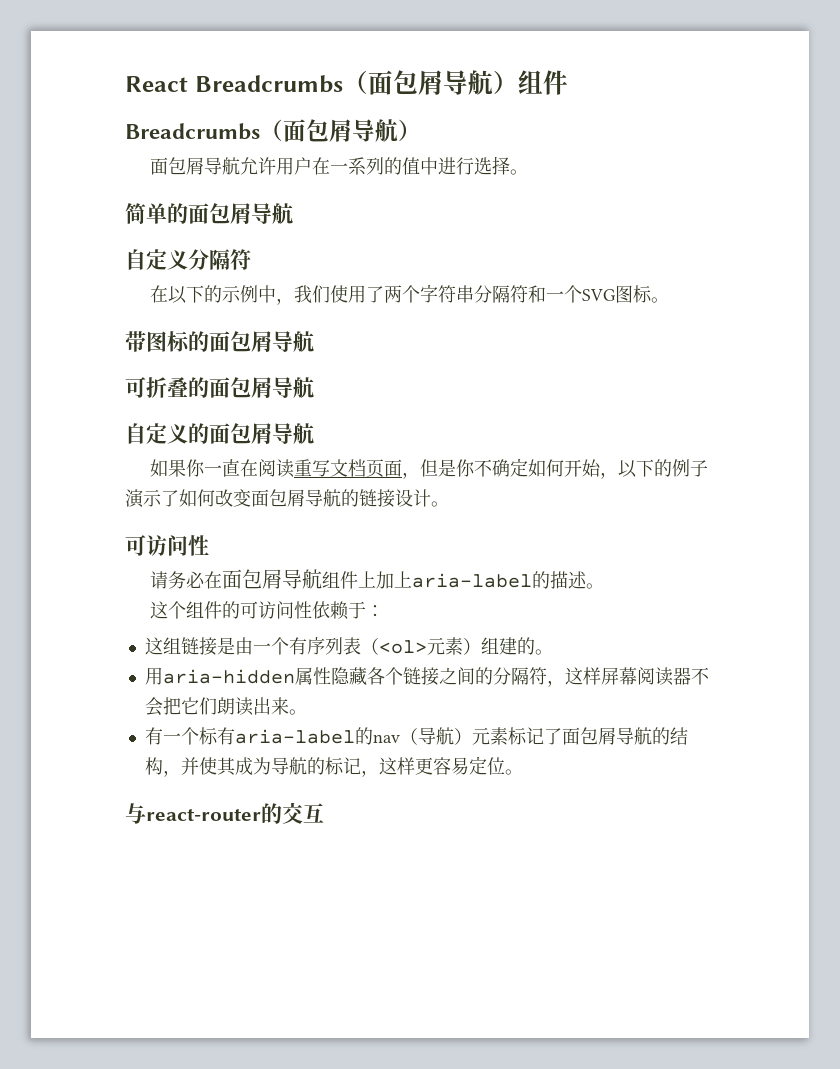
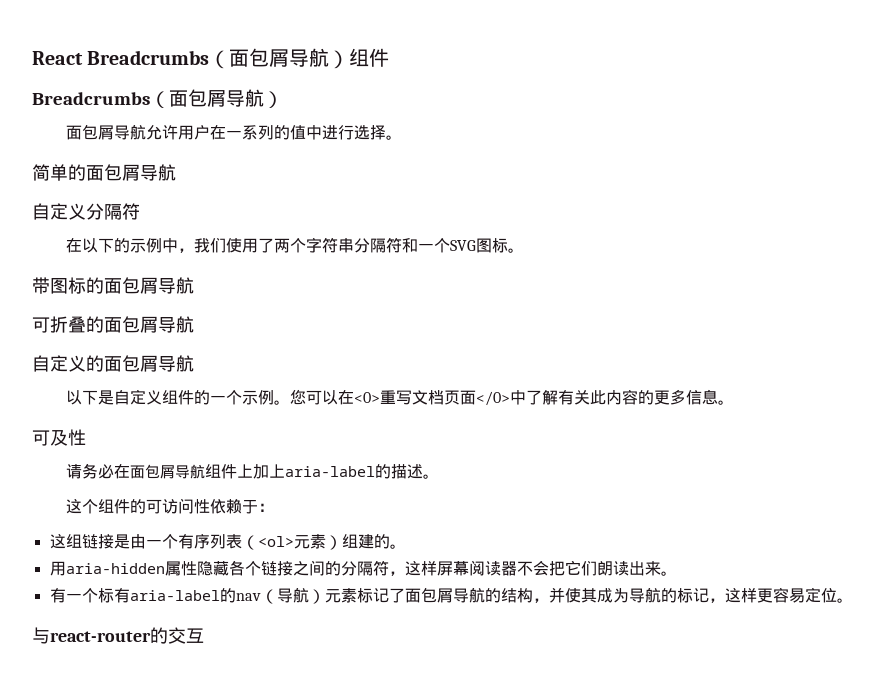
- 如果你一直在阅读重写文档页面，但是你不确定如何开始，以下的例子演示了如何改变面包屑导航的链接设计。
- 可访问性
+ 以下是自定义组件的一个示例。您可以在<0>重写文档页面</0>中了解有关此内容的更多信息。
+ 可及性

